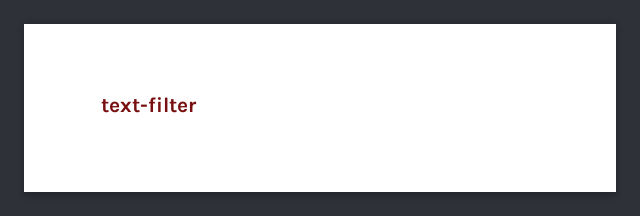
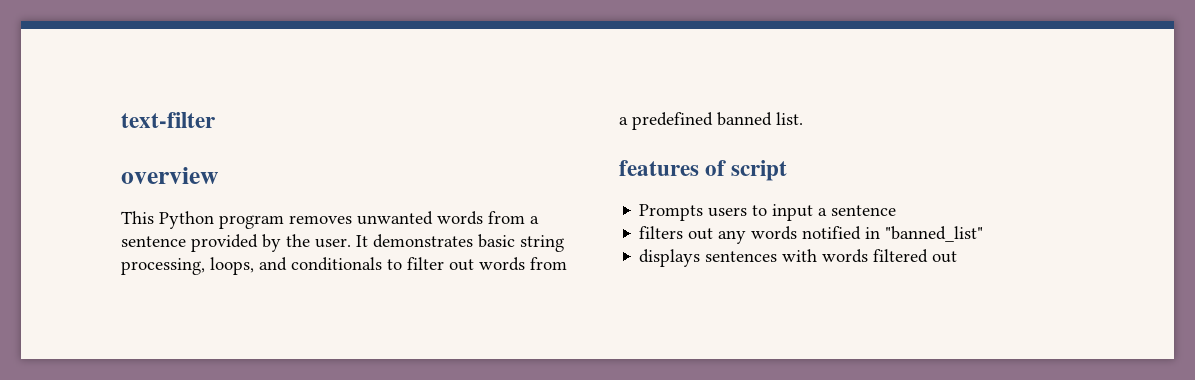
+ overview
+ This Python program removes unwanted words from a sentence provided by the user. It demonstrates basic string processing, loops, and conditionals to filter out words from a predefined banned list.
+ features of script
+ Prompts users to input a sentence
+ filters out any words notified in "banned_list"
+ displays sentences with words filtered out

